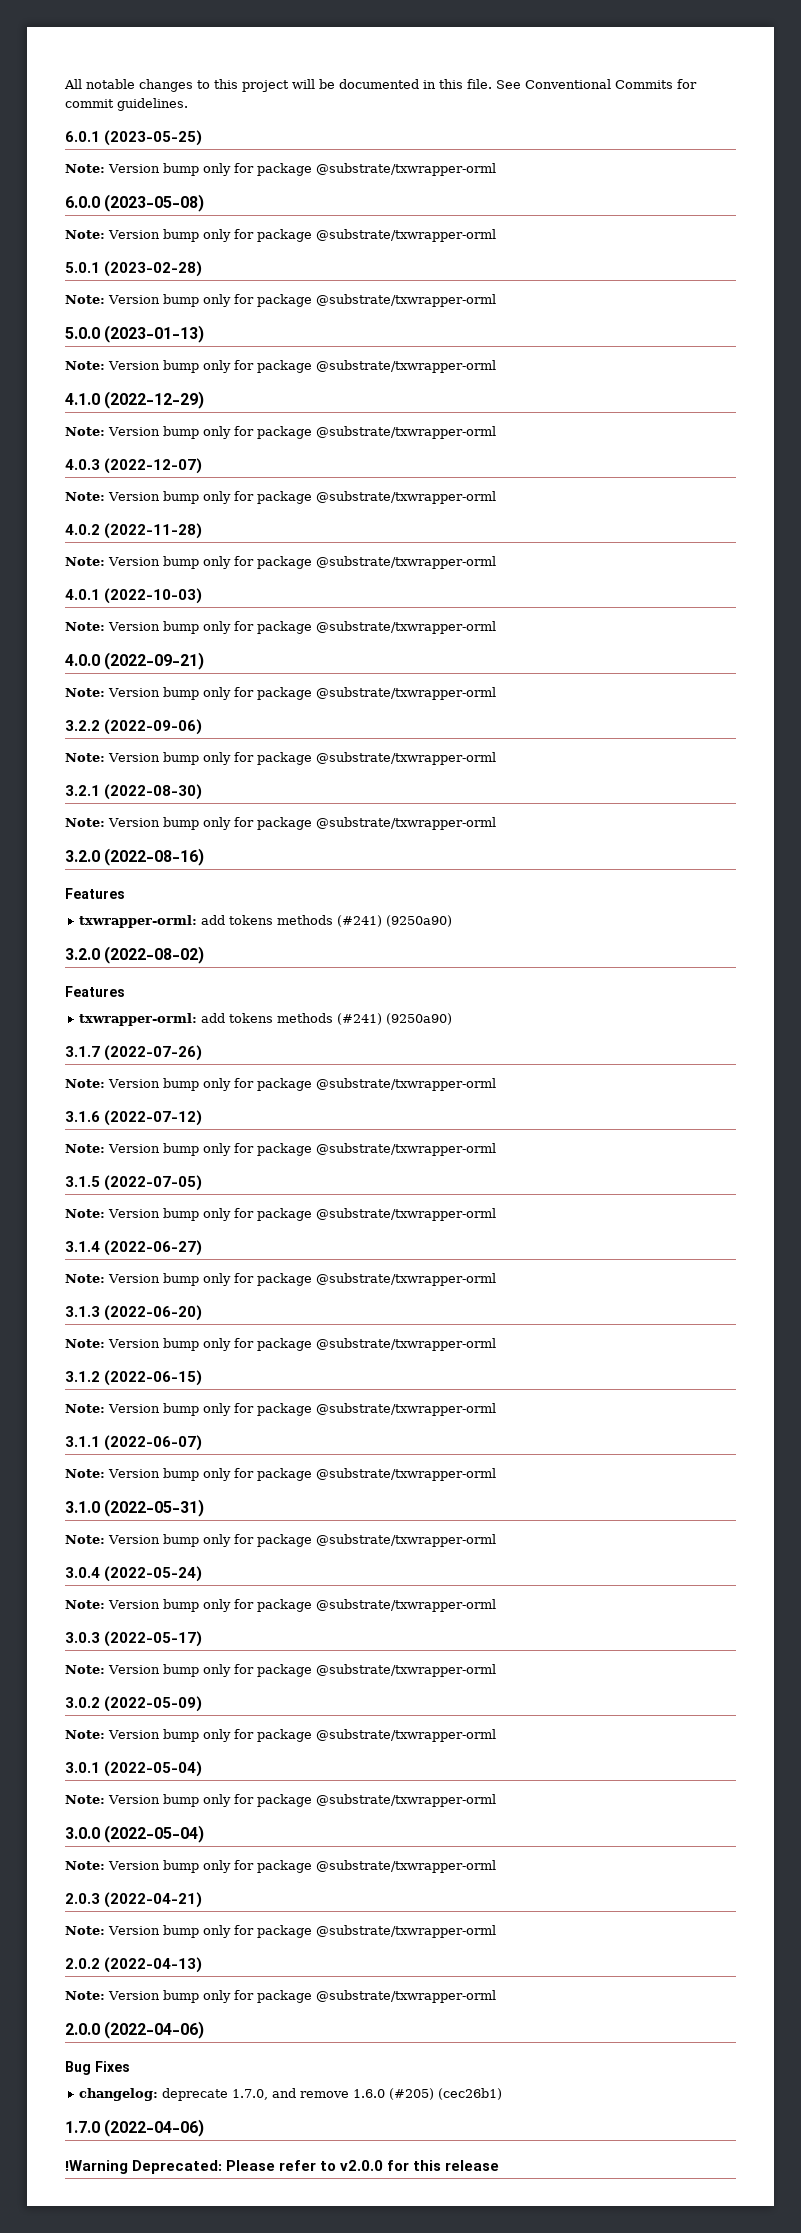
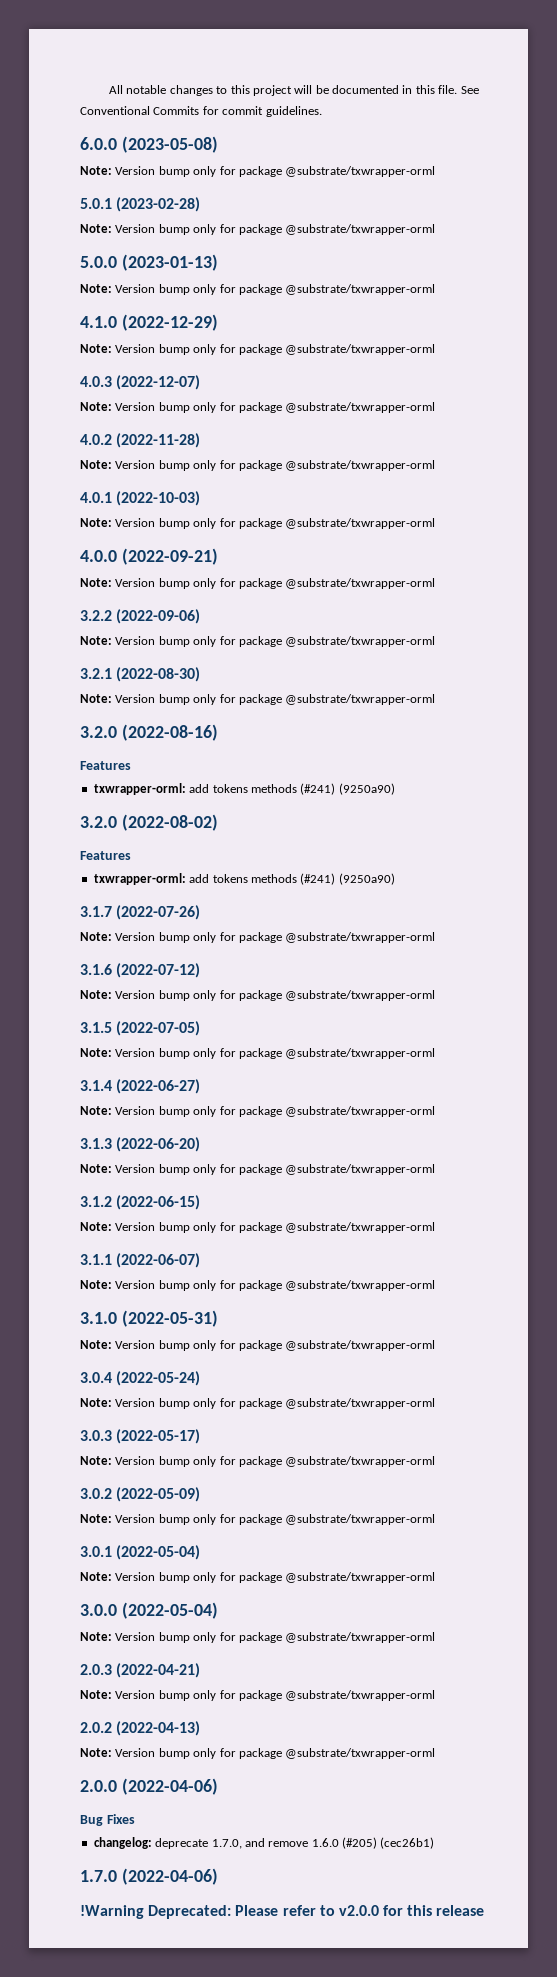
- 6.0.1 (2023-05-25)
- Note: Version bump only for package @substrate/txwrapper-orml

